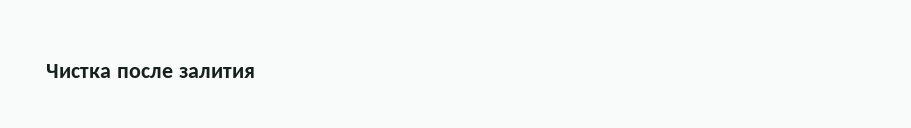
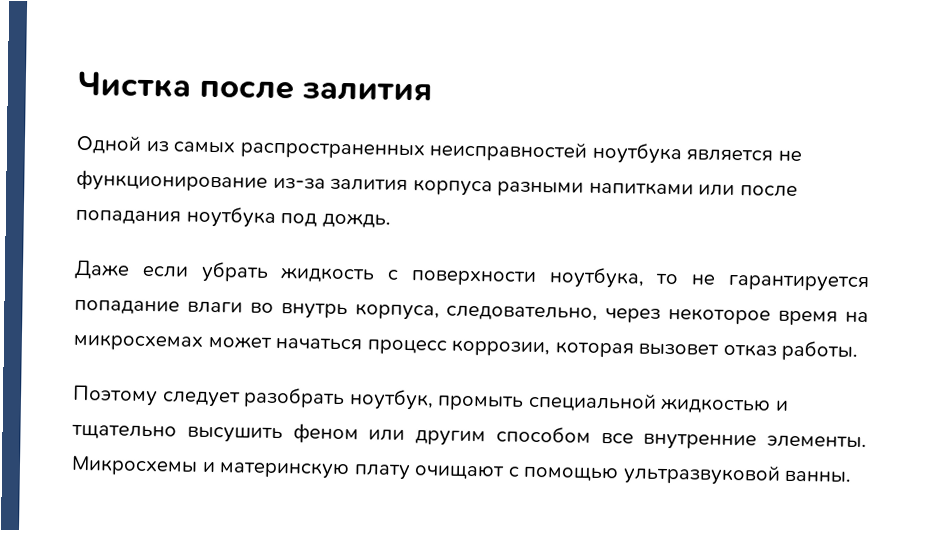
+ Одной из самых распространенных неисправностей ноутбука является не функционирование из-за залития корпуса разными напитками или после попадания ноутбука под дождь.
+ Даже если убрать жидкость с поверхности ноутбука, то не гарантируется попадание влаги во внутрь корпуса, следовательно, через некоторое время на микросхемах может начаться процесс коррозии, которая вызовет отказ работы.
+ Поэтому следует разобрать ноутбук, промыть специальной жидкостью и тщательно высушить феном или другим способом все внутренние элементы. Микросхемы и материнскую плату очищают с помощью ультразвуковой ванны.

